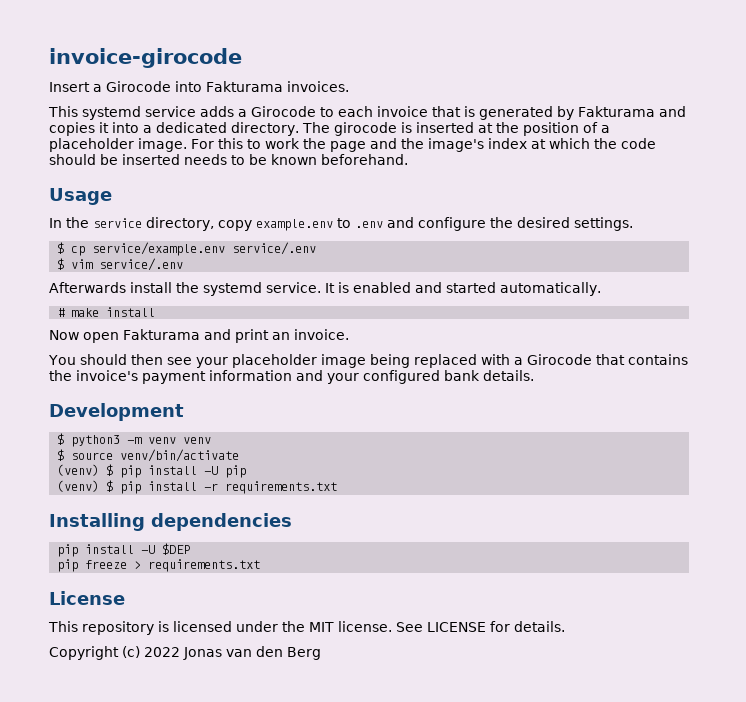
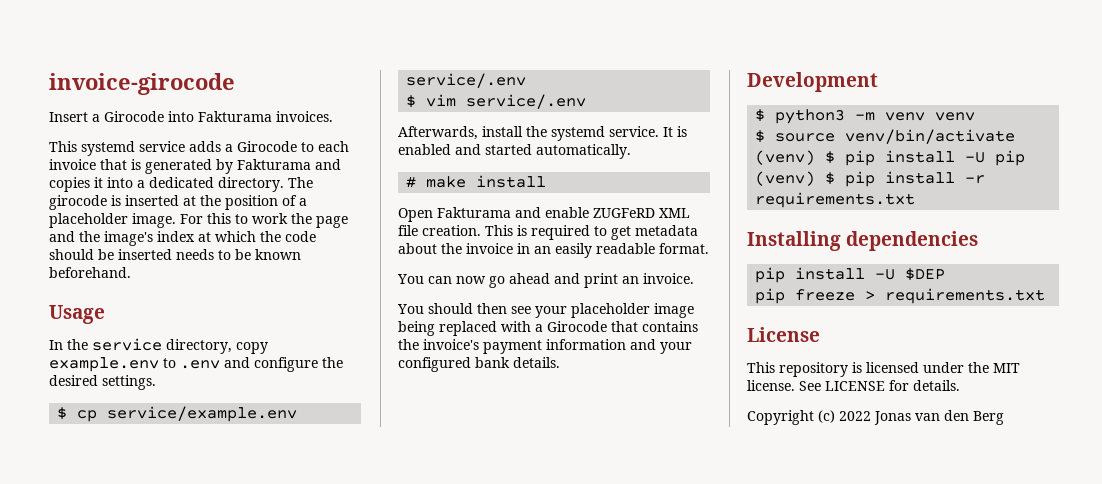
- Afterwards install the systemd service.
+ Afterwards, install the systemd service.
- Now open Fakturama and print an invoice.
+ Open Fakturama and enable ZUGFeRD XML file creation. This is required to get metadata about the invoice in an easily readable format.
+ You can now go ahead and print an invoice.

